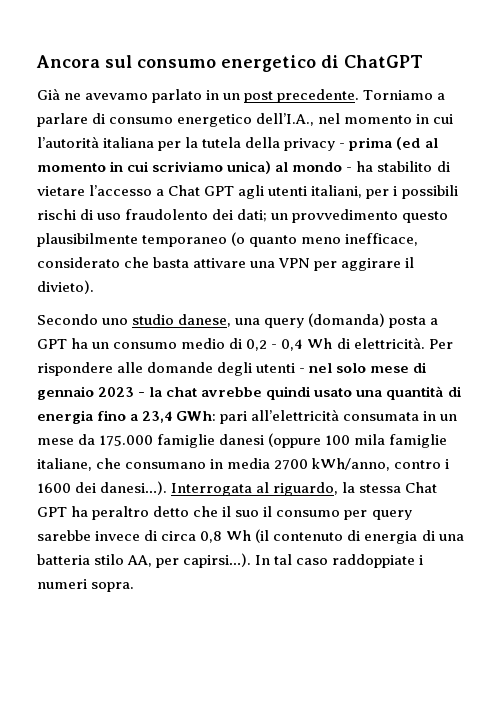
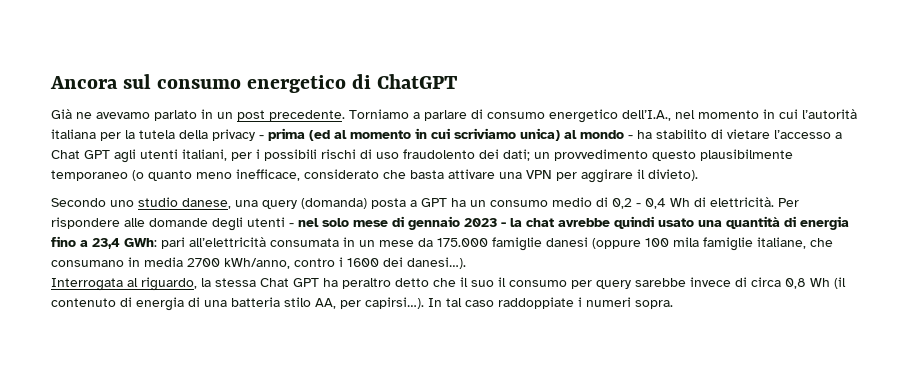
- pari all’elettricità consumata in un mese da 175.000 famiglie danesi (oppure 100 mila famiglie italiane, che consumano in media 2700 kWh/anno, contro i 1600 dei danesi…). Interrogata al riguardo, la stessa Chat GPT ha peraltro detto che il suo il consumo per query sarebbe invece di circa 0,8 Wh (il contenuto di energia di una batteria stilo AA, per capirsi…).
+ pari all’elettricità consumata in un mese da 175.000 famiglie danesi (oppure 100 mila famiglie italiane, che consumano in media 2700 kWh/anno, contro i 1600 dei danesi…).
+ Interrogata al riguardo, la stessa Chat GPT ha peraltro detto che il suo il consumo per query sarebbe invece di circa 0,8 Wh (il contenuto di energia di una batteria stilo AA, per capirsi…).

